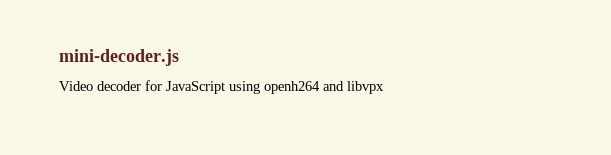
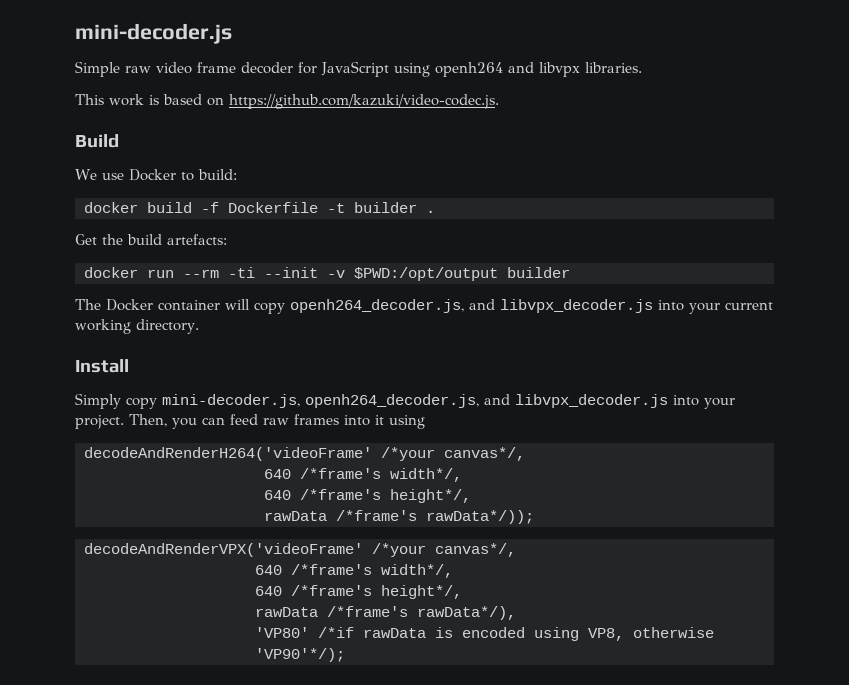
- Video decoder for JavaScript using openh264 and libvpx
+ Simple raw video frame decoder for JavaScript using openh264 and libvpx libraries.
+ This work is based on https://github.com/kazuki/video-codec.js.
+ Build
+ We use Docker to build:
+ docker build -f Dockerfile -t builder .
+ Get the build artefacts:
+ docker run --rm -ti --init -v $PWD:/opt/output builder
+ The Docker container will copy openh264_decoder.js, and libvpx_decoder.js into your current working directory.
+ Install
+ Simply copy mini-decoder.js, openh264_decoder.js, and libvpx_decoder.js into your project. Then, you can feed raw frames into it using
+ decodeAndRenderH264('videoFrame' /*your canvas*/,
+ 640 /*frame's width*/,
+ 640 /*frame's height*/,
+ rawData /*frame's rawData*/));
+ decodeAndRenderVPX('videoFrame' /*your canvas*/,
+ 640 /*frame's width*/,
+ 640 /*frame's height*/,
+ rawData /*frame's rawData*/),
+ 'VP80' /*if rawData is encoded using VP8, otherwise 'VP90'*/);

